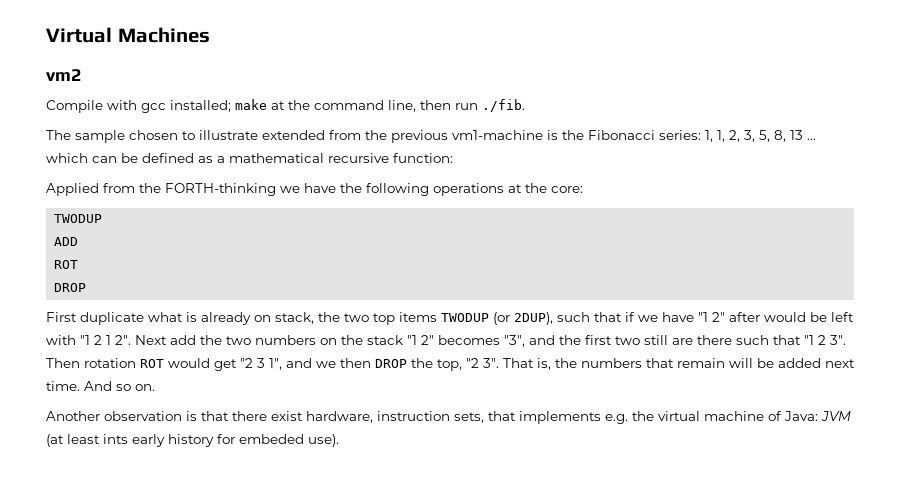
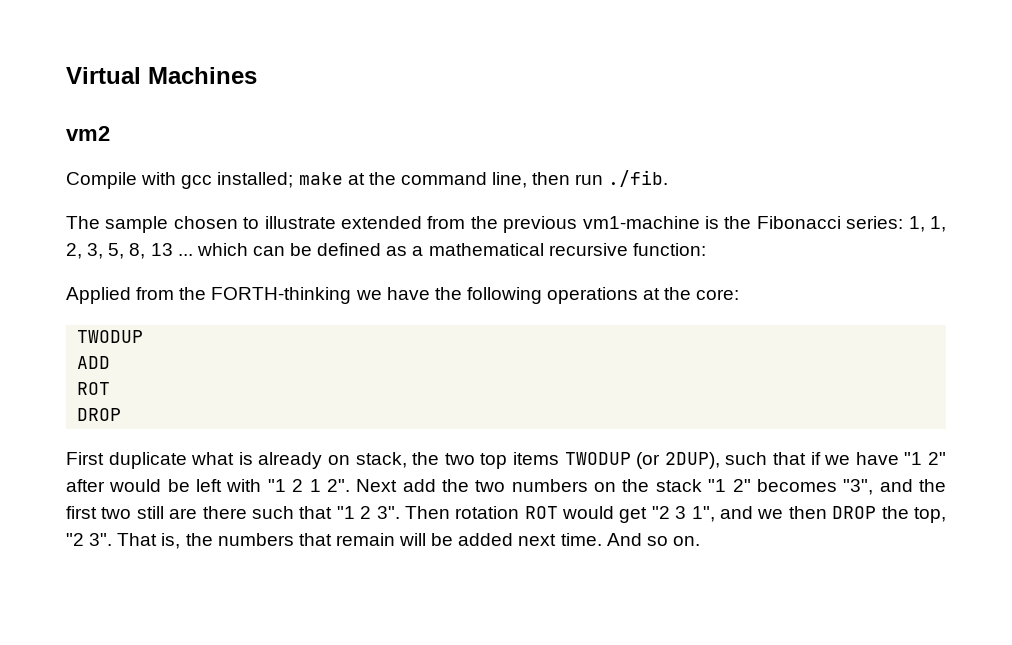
- Another observation is that there exist hardware, instruction sets, that implements e.g. the virtual machine of Java: JVM (at least ints early history for embeded use).

